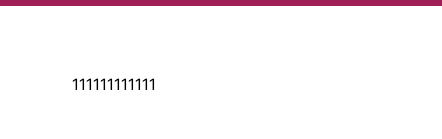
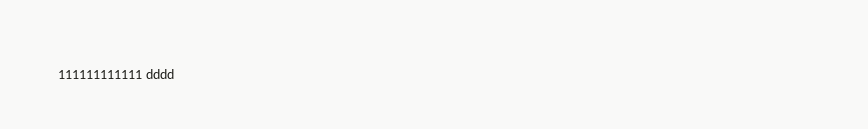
- 111111111111
+ 111111111111 dddd

